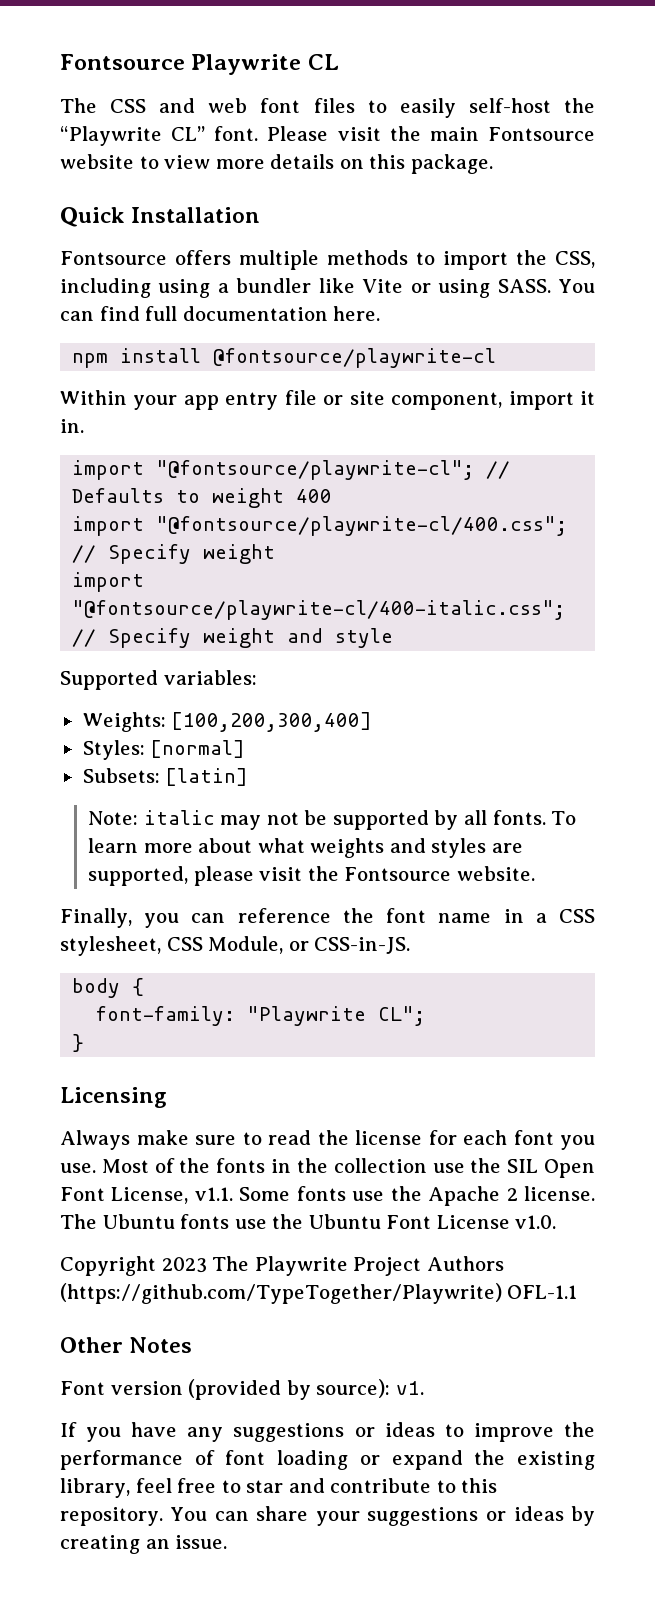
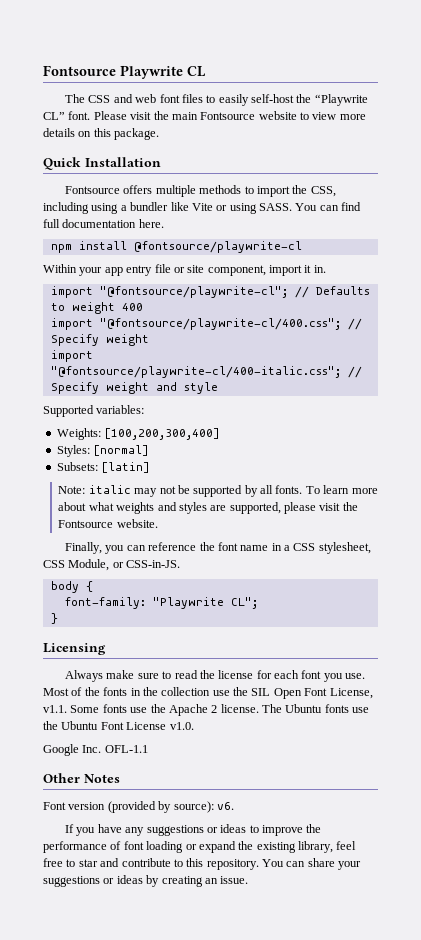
- Copyright 2023 The Playwrite Project Authors (https://github.com/TypeTogether/Playwrite) OFL-1.1
+ Google Inc. OFL-1.1
- Font version (provided by source): v1.
+ Font version (provided by source): v6.

